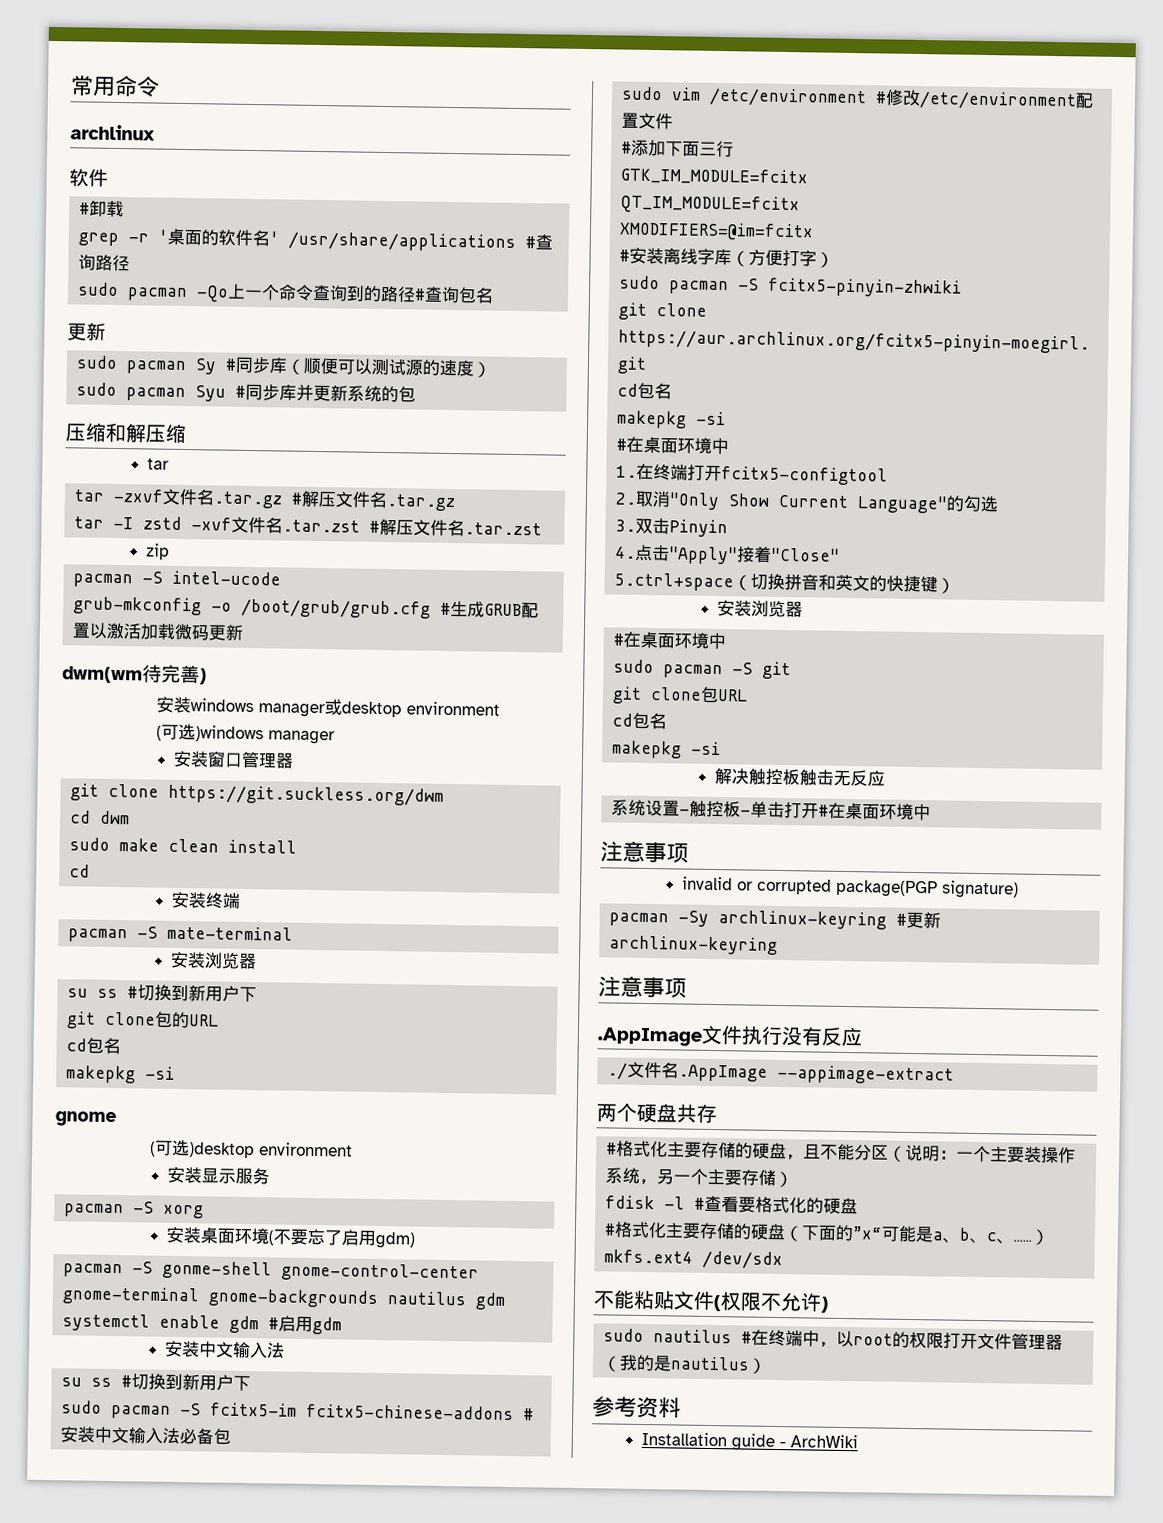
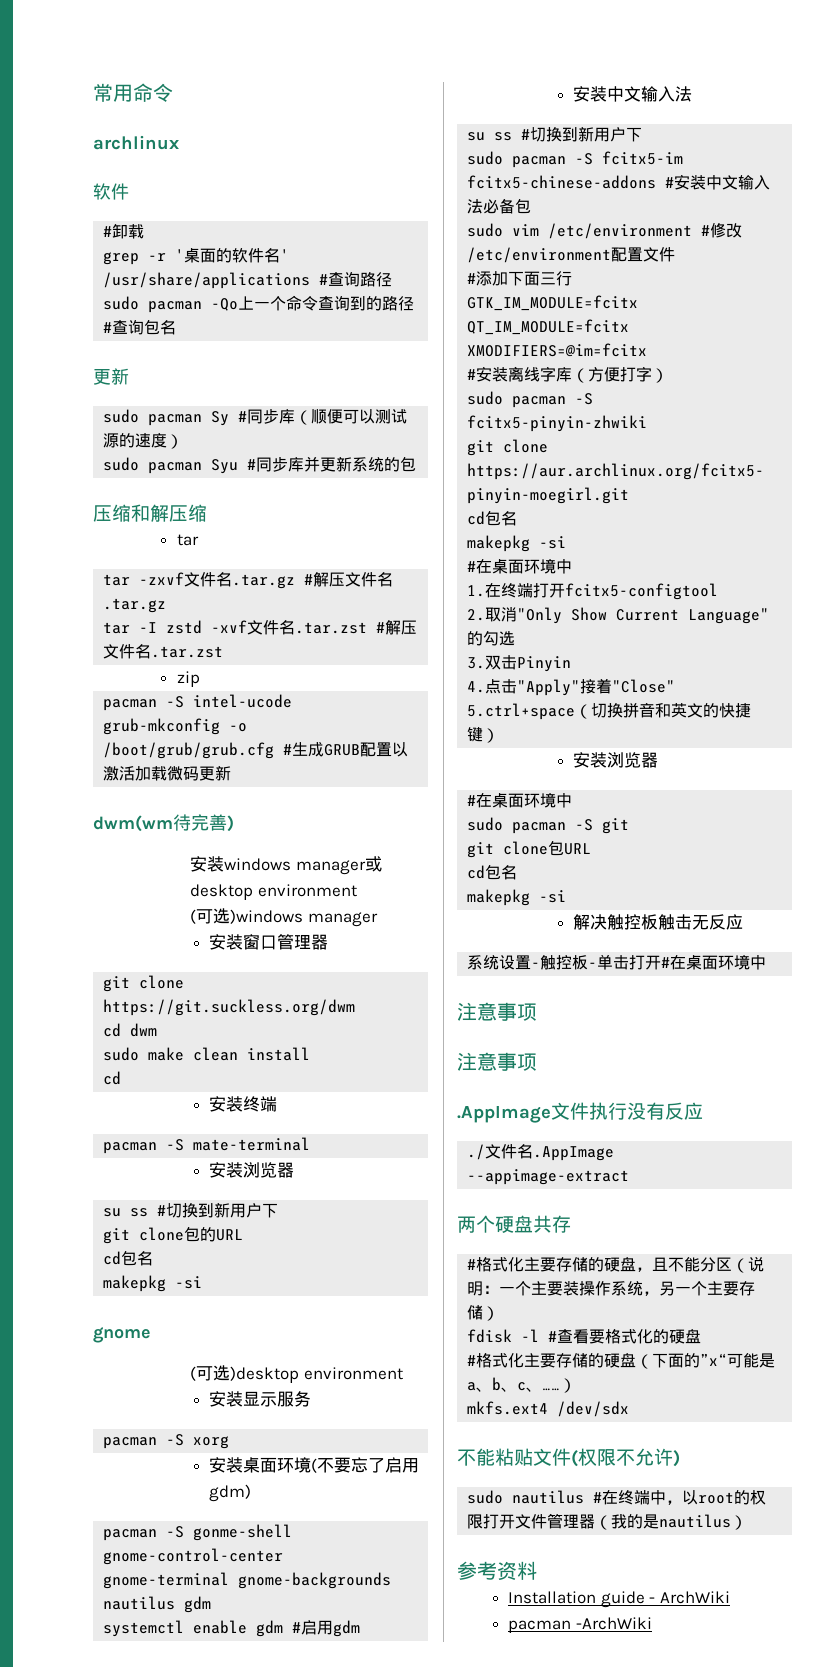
- invalid or corrupted package(PGP signature)
- pacman -Sy archlinux-keyring #更新archlinux-keyring
+ pacman -ArchWiki

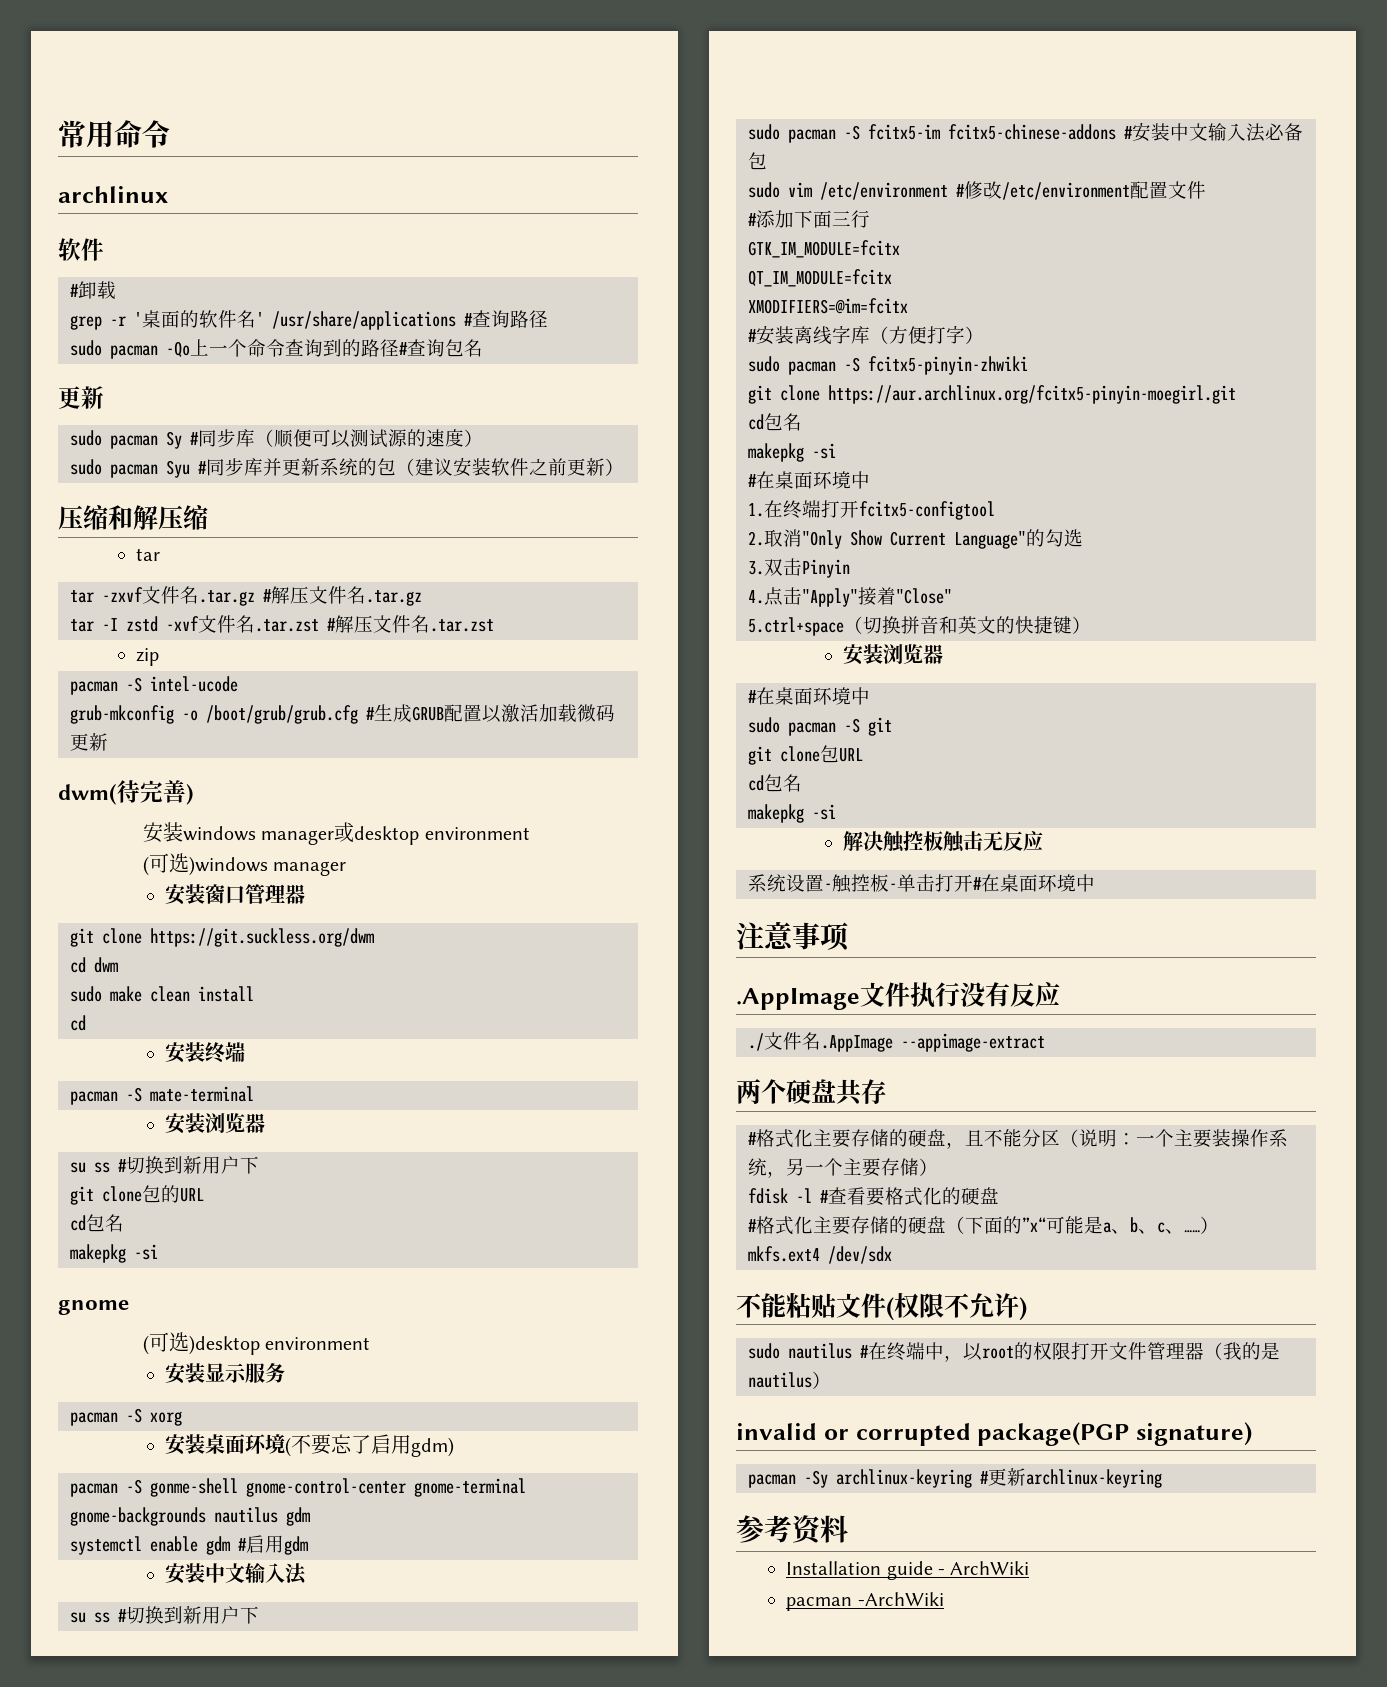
- sudo pacman Syu #同步库并更新系统的包
+ sudo pacman Syu #同步库并更新系统的包（建议安装软件之前更新）
- dwm(wm待完善)
+ dwm(待完善)
  系统设置-触控板-单击打开#在桌面环境中
- 注意事项
+ invalid or corrupted package(PGP signature)
+ pacman -Sy archlinux-keyring #更新archlinux-keyring

